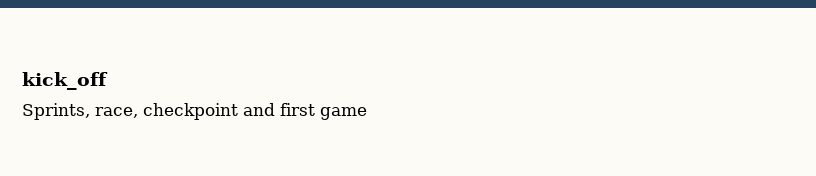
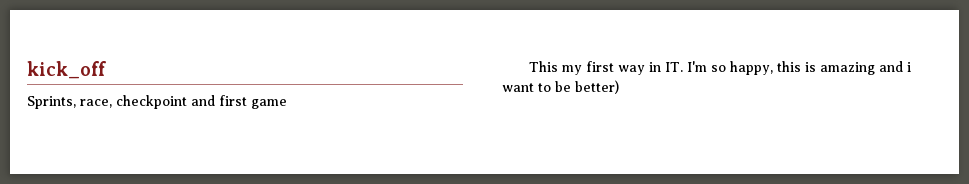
+ This my first way in IT. I'm so happy, this is amazing and i want to be better)

